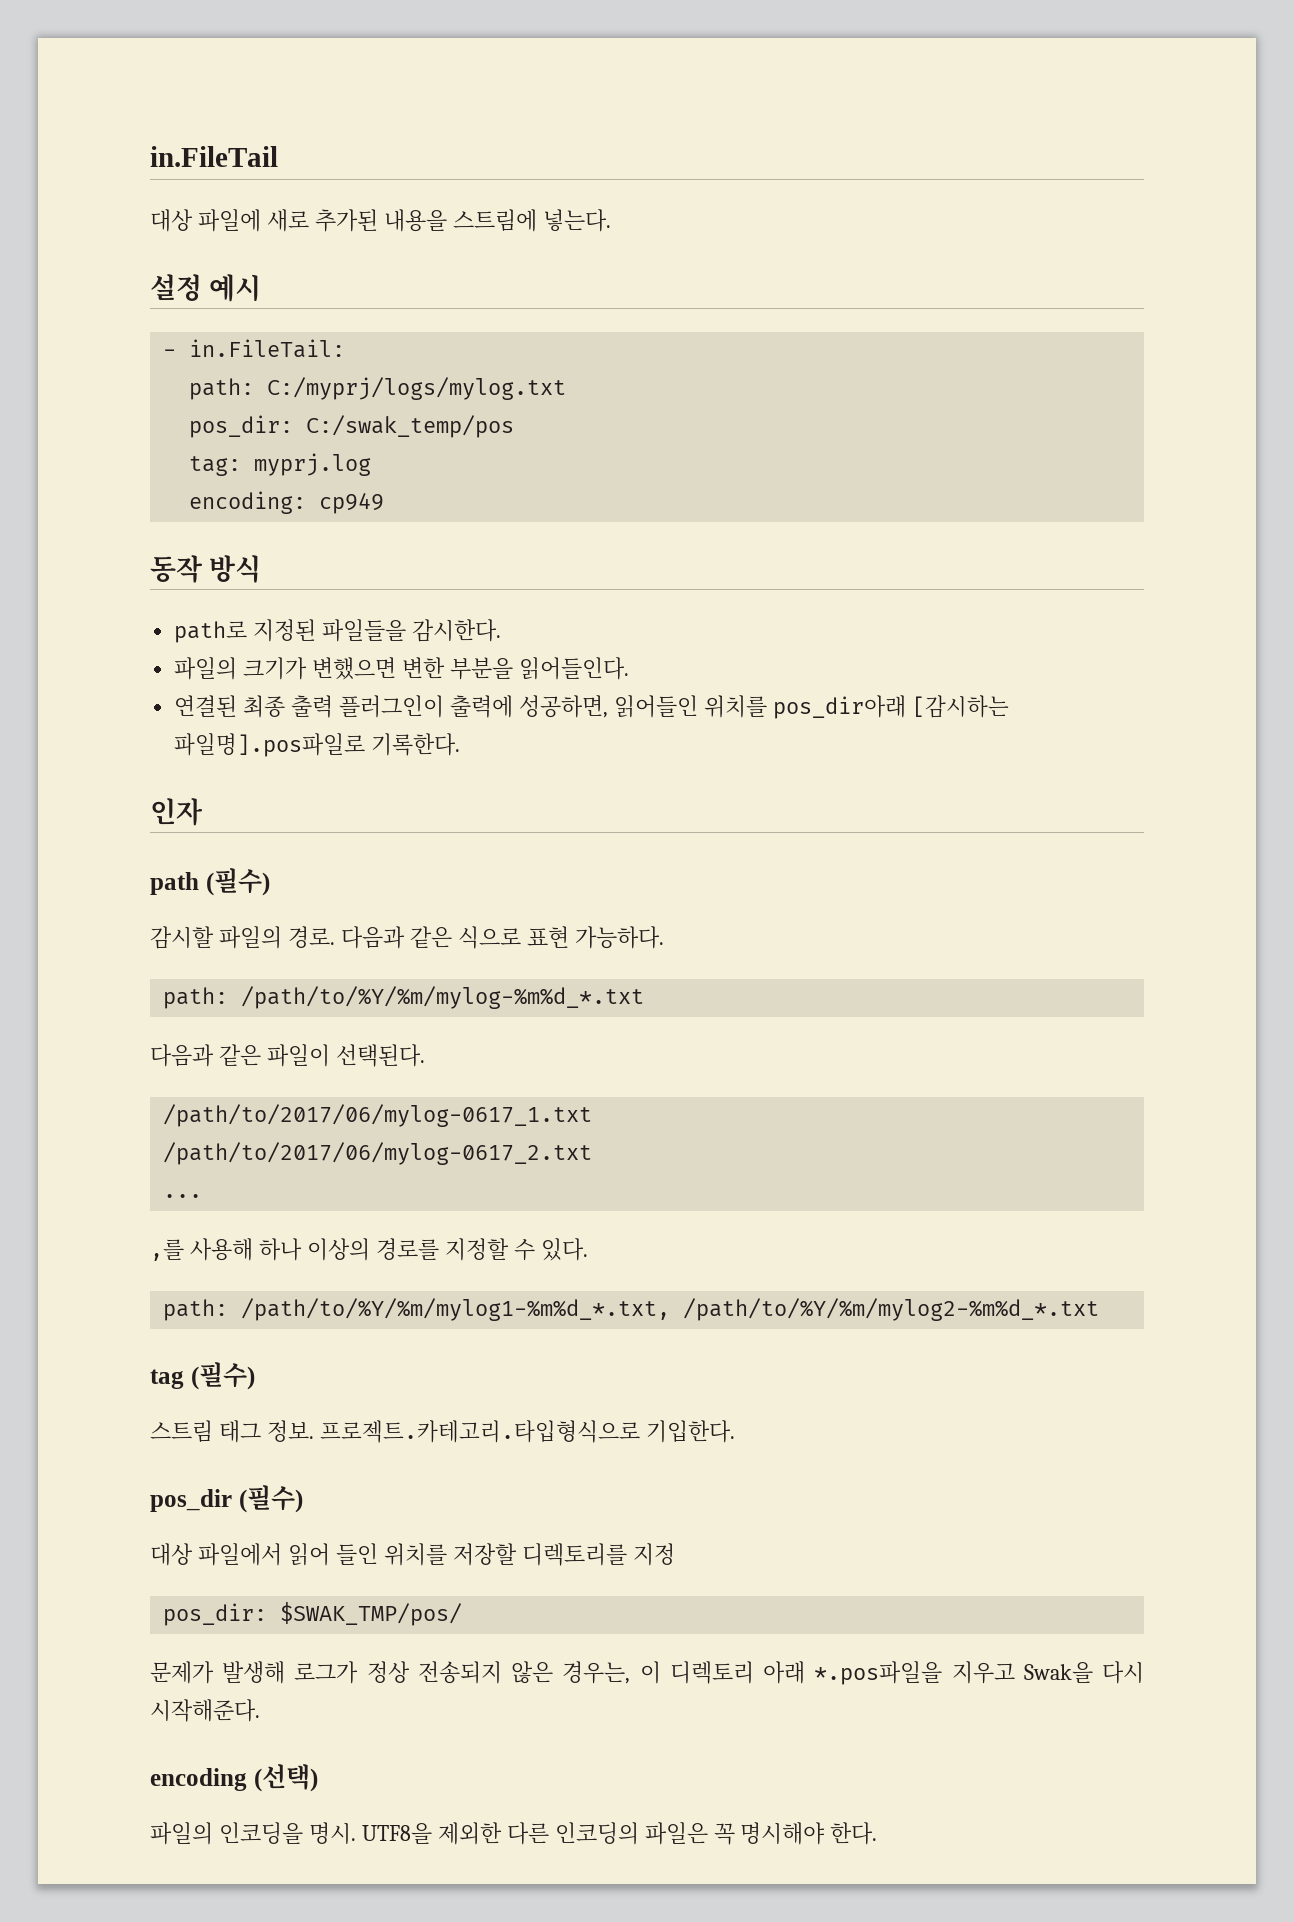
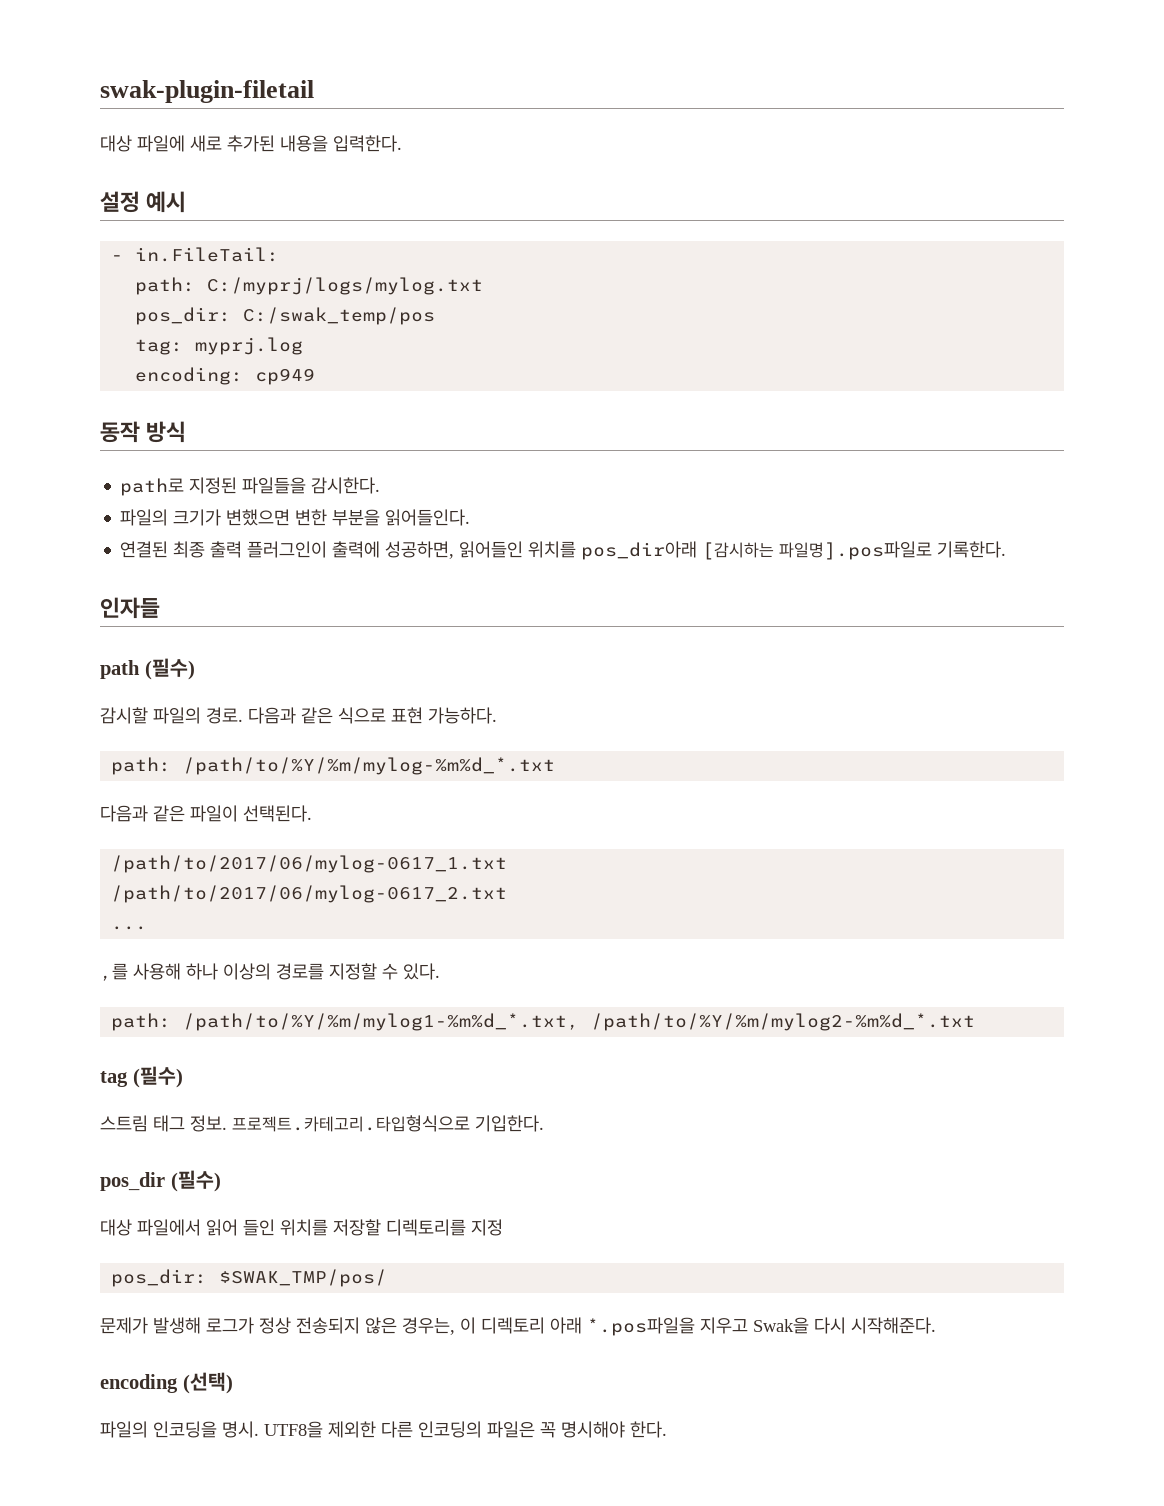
- in.FileTail
+ swak-plugin-filetail
- 대상 파일에 새로 추가된 내용을 스트림에 넣는다.
+ 대상 파일에 새로 추가된 내용을 입력한다.
- 인자
+ 인자들

